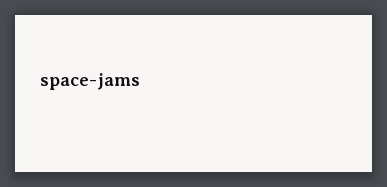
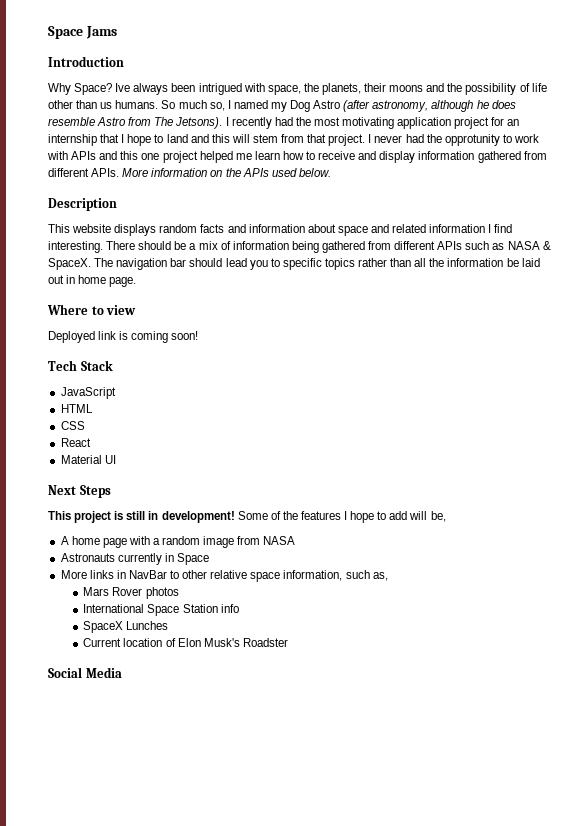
- space-jams
+ Space Jams
+ Introduction
+ Why Space? Ive always been intrigued with space, the planets, their moons and the possibility of life other than us humans. So much so, I named my Dog Astro (after astronomy, although he does resemble Astro from The Jetsons). I recently had the most motivating application project for an internship that I hope to land and this will stem from that project. I never had the opprotunity to work with APIs and this one project helped me learn how to receive and display information gathered from different APIs. More information on the APIs used below.
+ Description
+ This website displays random facts and information about space and related information I find interesting. There should be a mix of information being gathered from different APIs such as NASA & SpaceX. The navigation bar should lead you to specific topics rather than all the information be laid out in home page.
+ Where to view
+ Deployed link is coming soon!
+ Tech Stack
+ JavaScript
+ HTML
+ CSS
+ React
+ Material UI
+ Next Steps
+ This project is still in development! Some of the features I hope to add will be,
+ A home page with a random image from NASA
+ Astronauts currently in Space
+ More links in NavBar to other relative space information, such as,
+ Mars Rover photos
+ International Space Station info
+ SpaceX Lunches
+ Current location of Elon Musk's Roadster
+ Social Media

